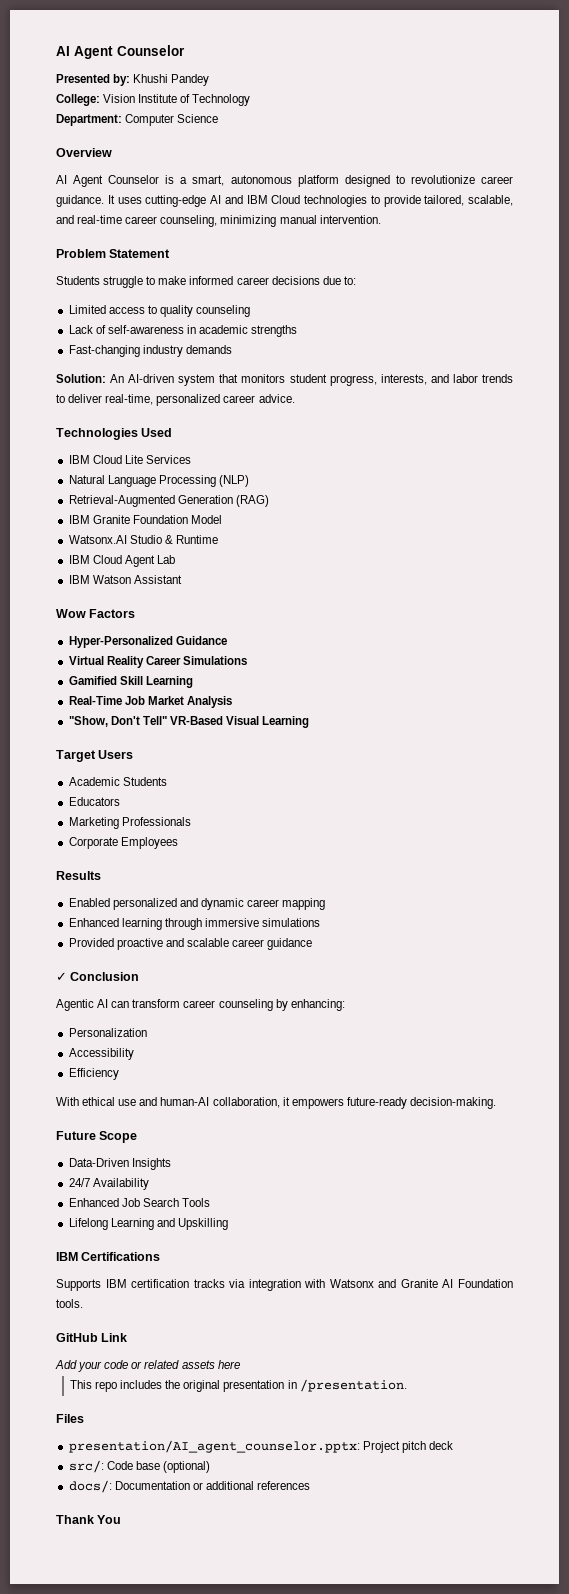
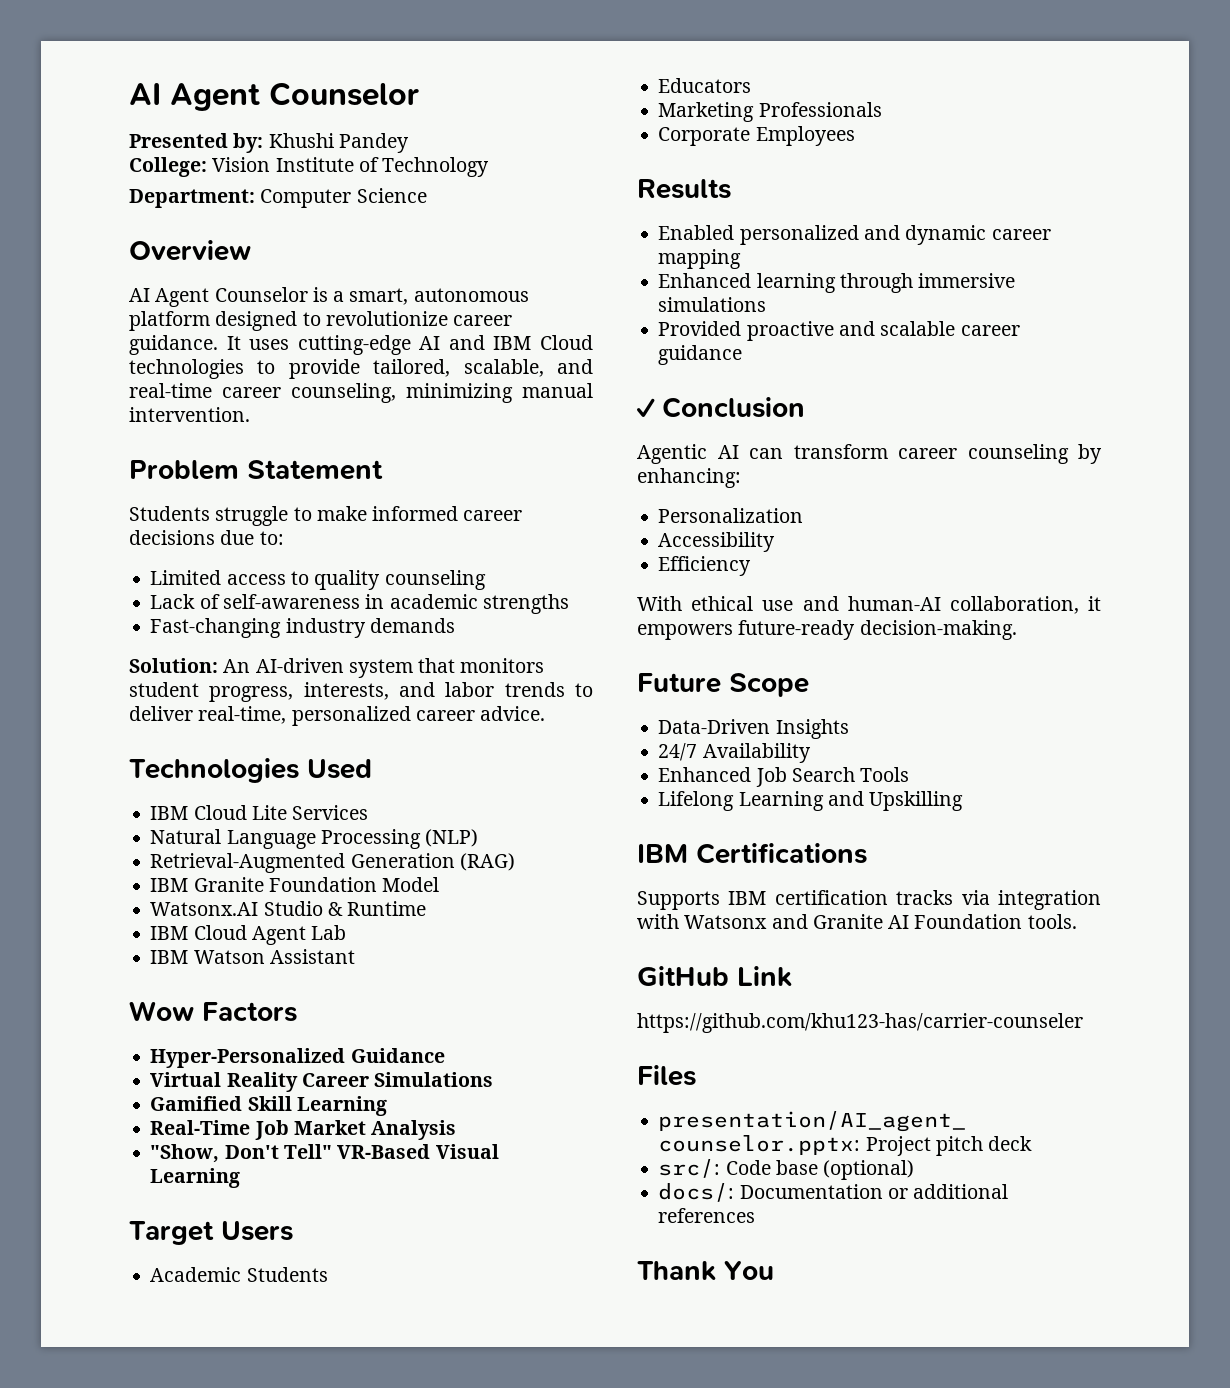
- Add your code or related assets here
- This repo includes the original presentation in /presentation.
+ https://github.com/khu123-has/carrier-counseler

